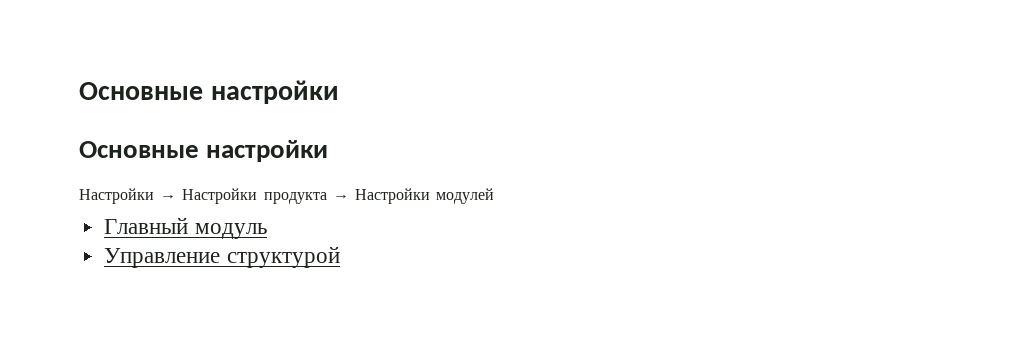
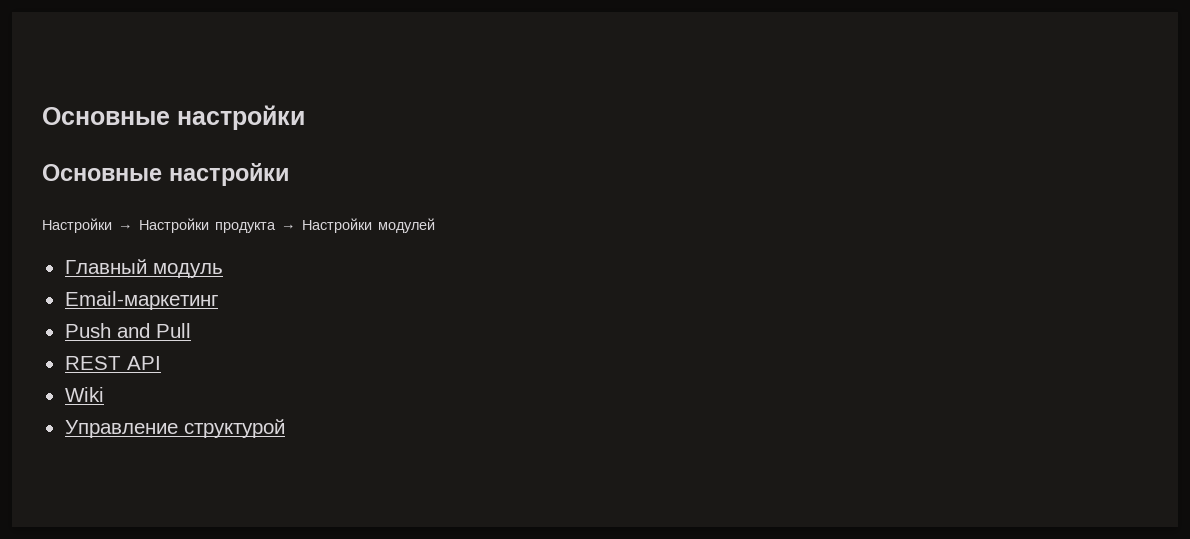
+ Email-маркетинг
+ Push and Pull
+ REST API
+ Wiki

